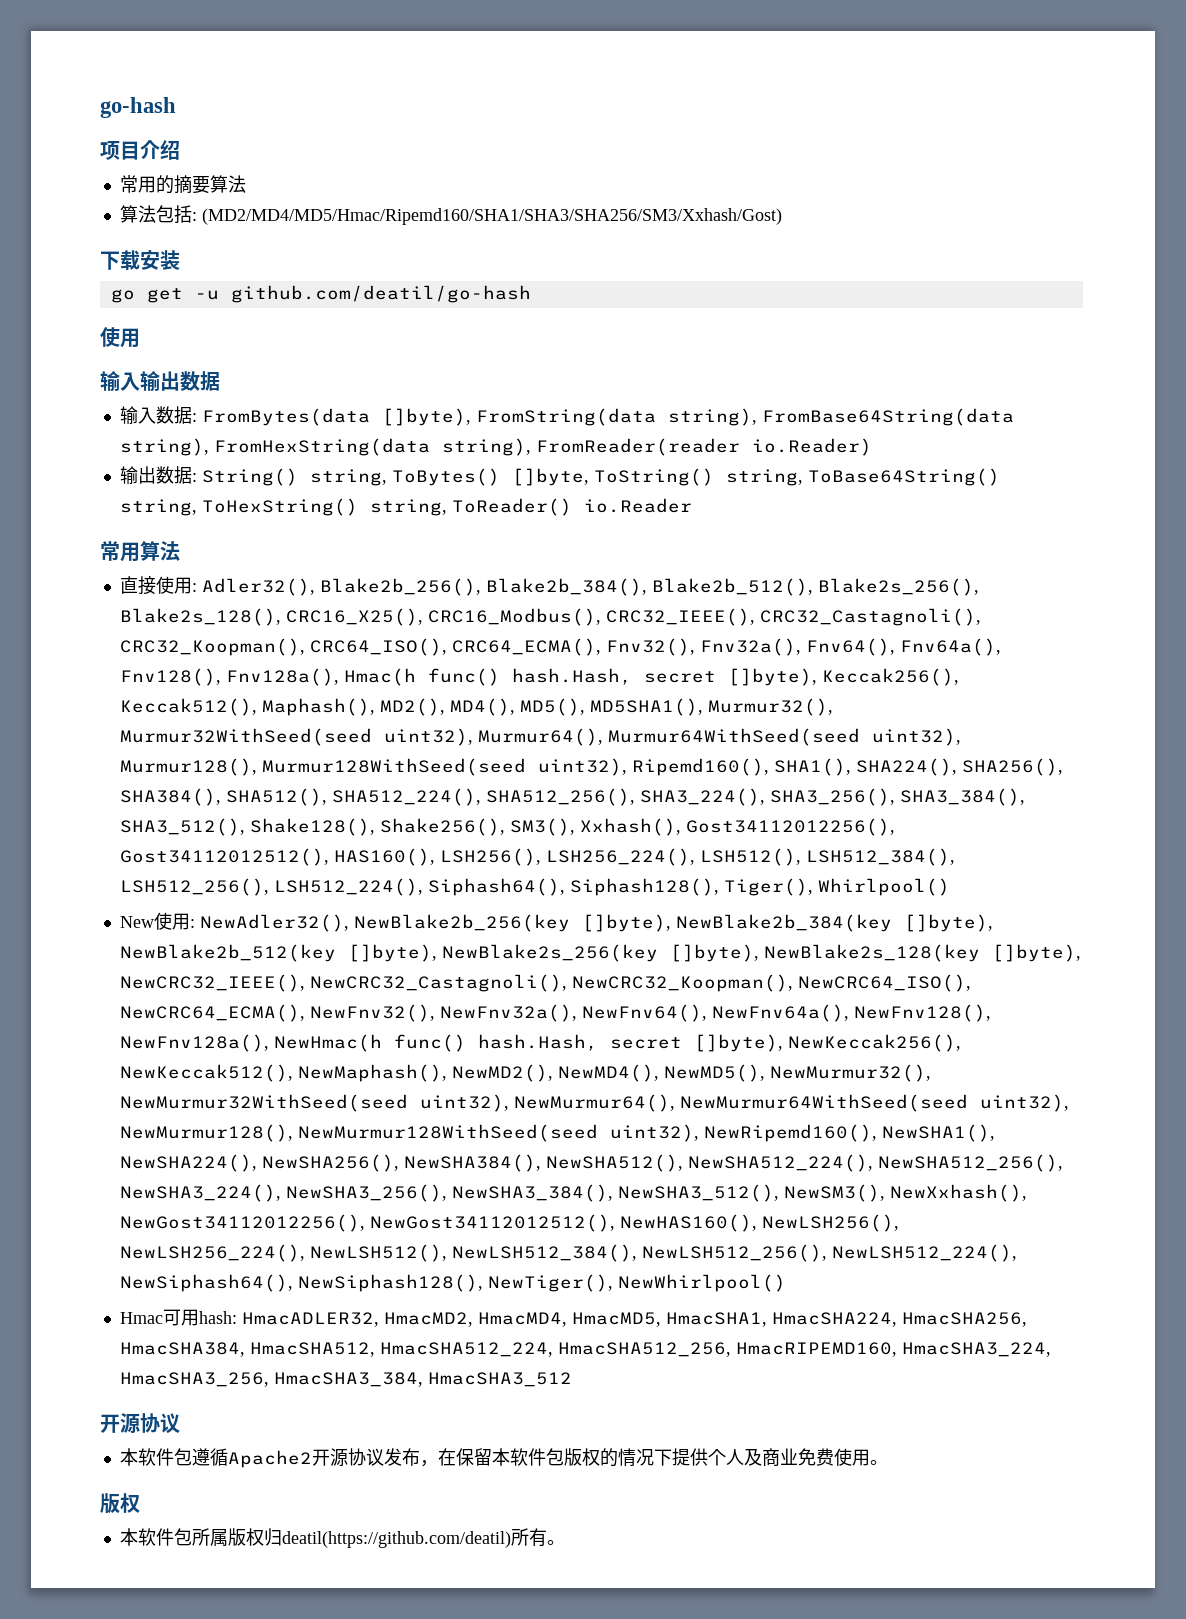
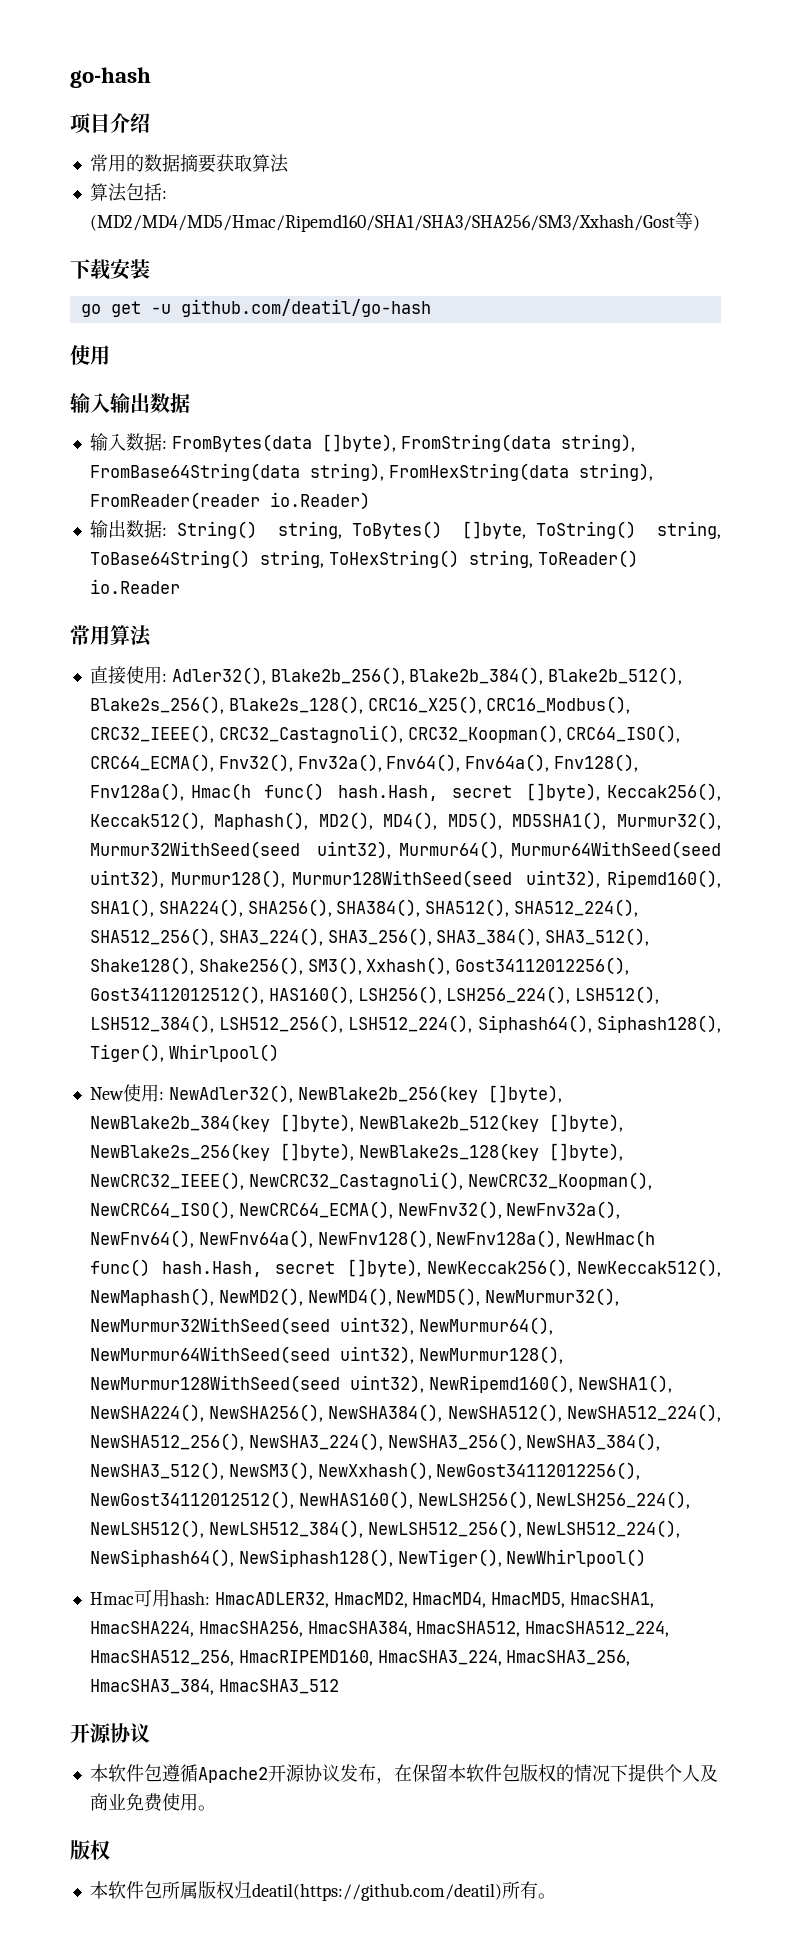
- 常用的摘要算法
+ 常用的数据摘要获取算法
- 算法包括: (MD2/MD4/MD5/Hmac/Ripemd160/SHA1/SHA3/SHA256/SM3/Xxhash/Gost)
+ 算法包括: (MD2/MD4/MD5/Hmac/Ripemd160/SHA1/SHA3/SHA256/SM3/Xxhash/Gost等)

